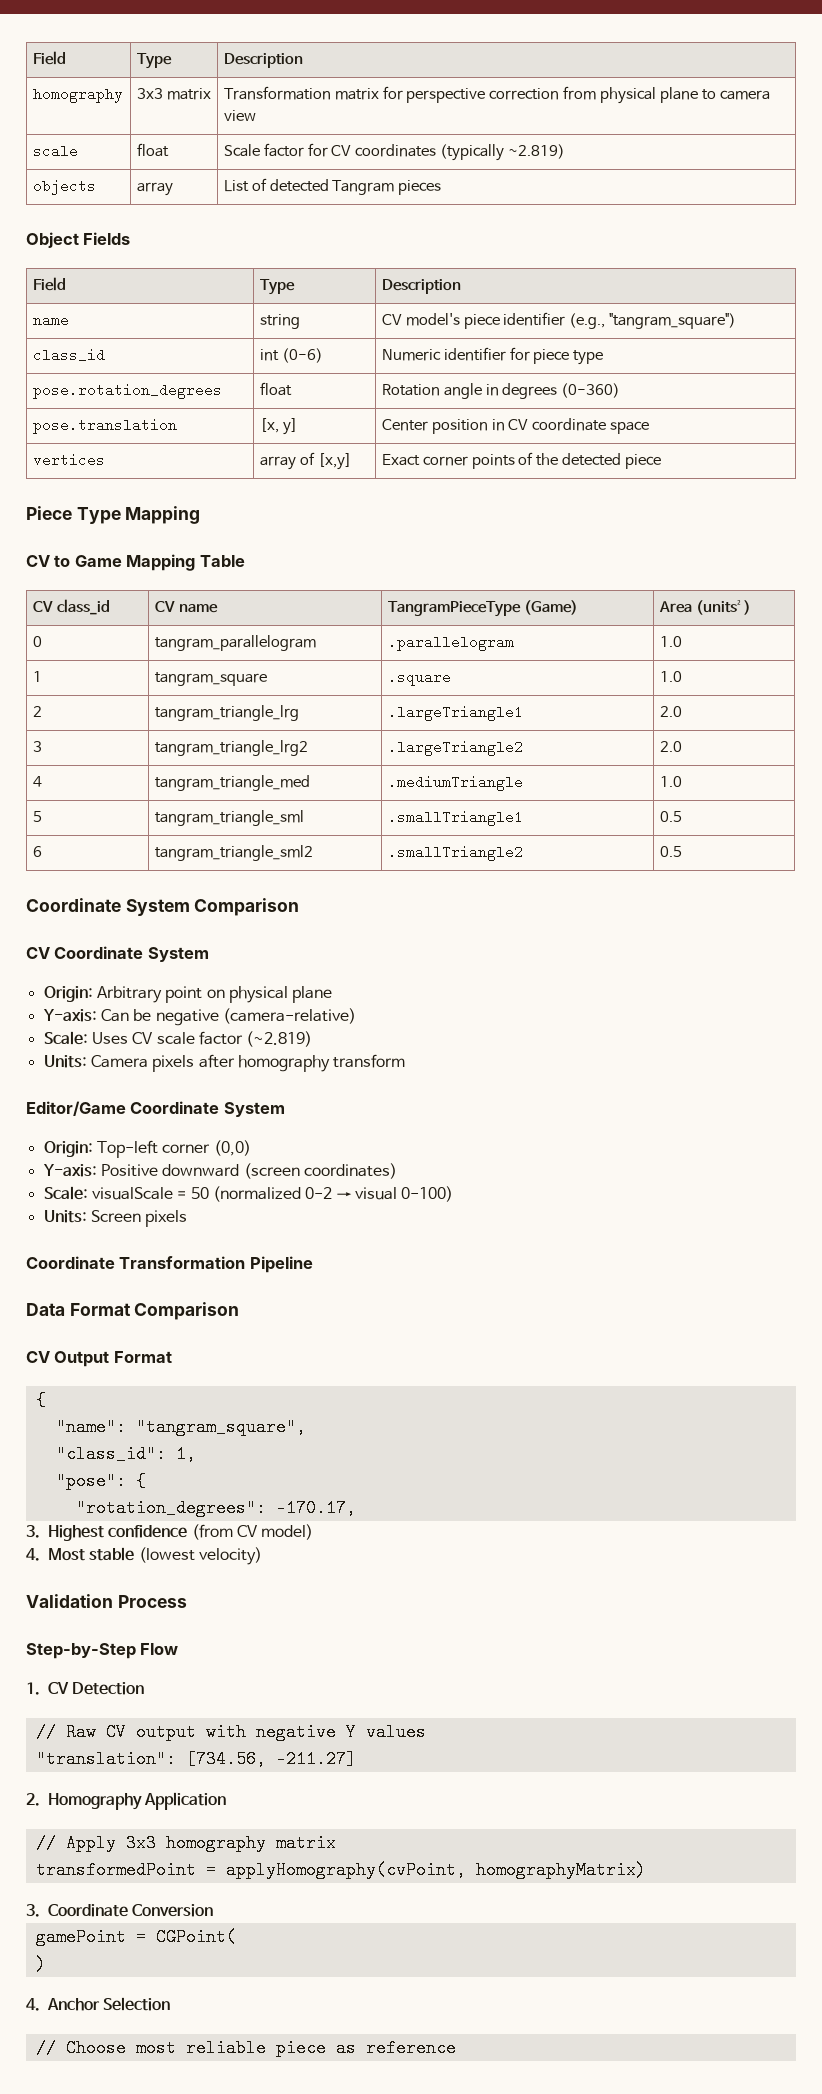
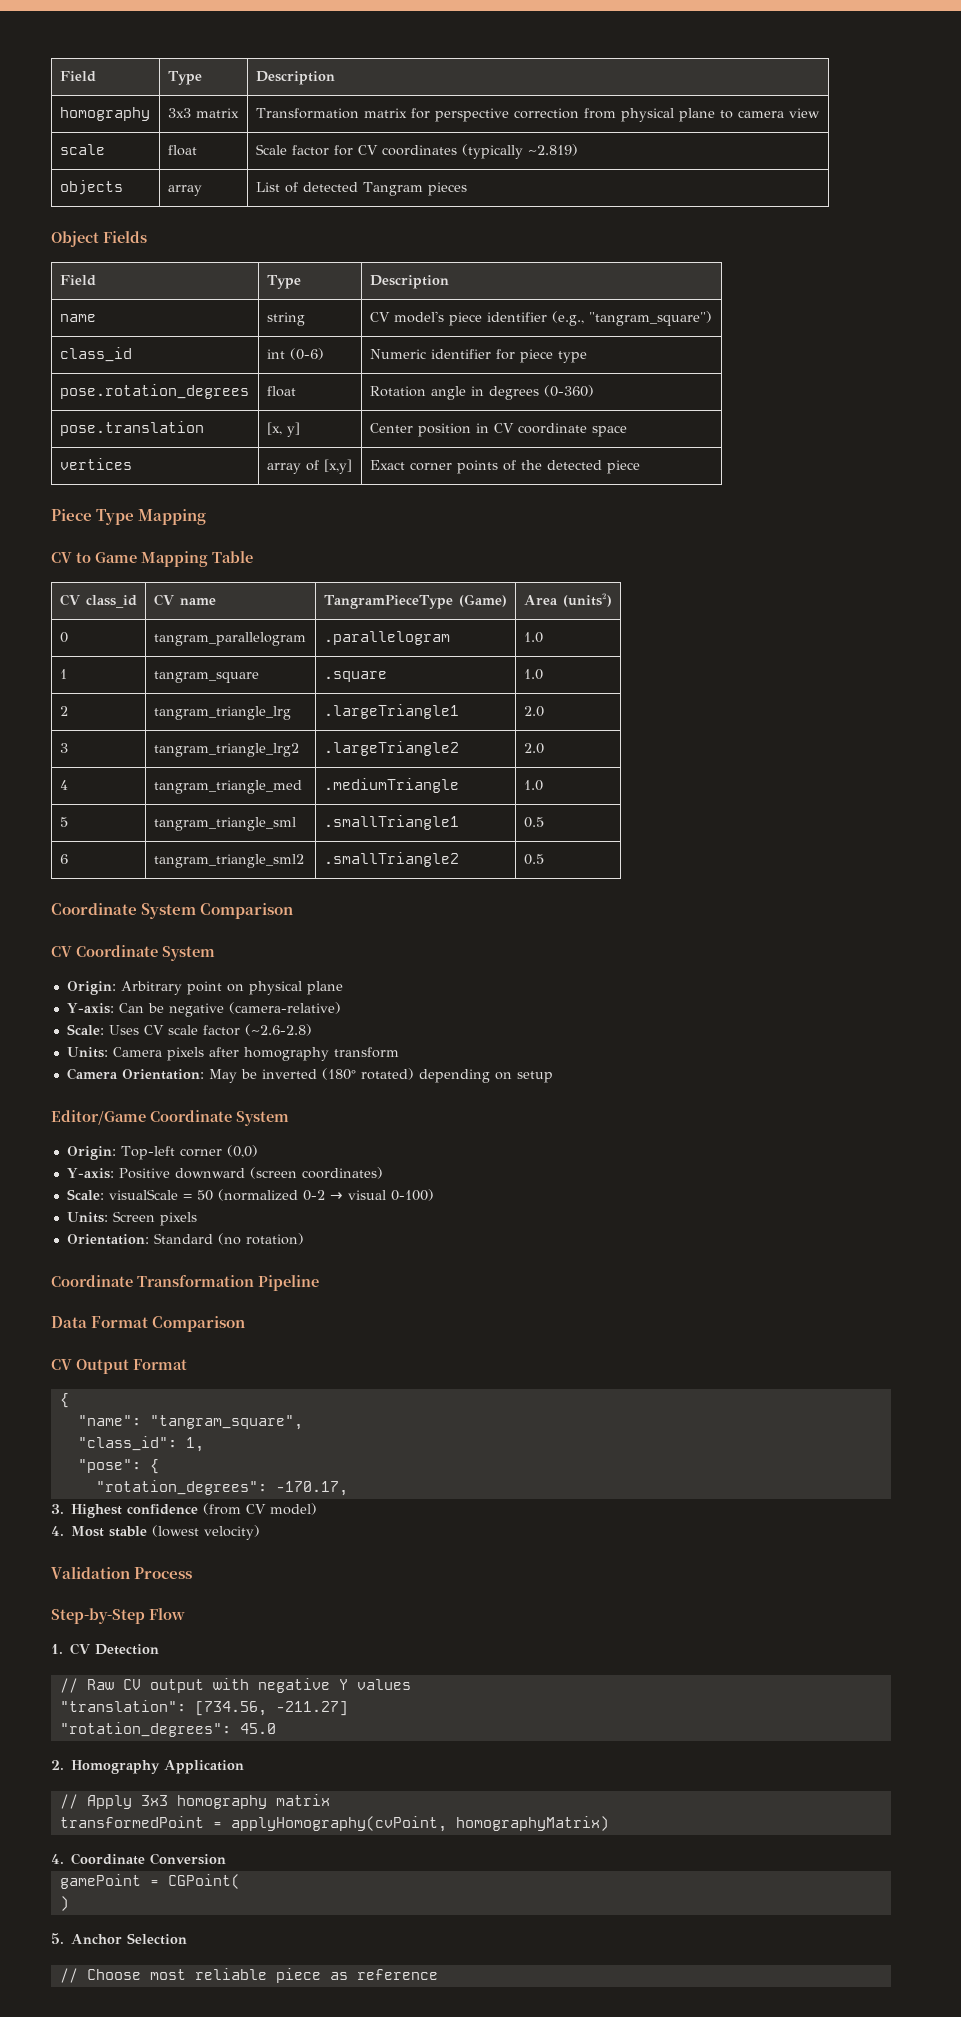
- Scale: Uses CV scale factor (~2.819)
+ Scale: Uses CV scale factor (~2.6-2.8)
+ Camera Orientation: May be inverted (180° rotated) depending on setup
+ Orientation: Standard (no rotation)
+ "rotation_degrees": 45.0
- 3. Coordinate Conversion
+ 4. Coordinate Conversion
- 4. Anchor Selection
+ 5. Anchor Selection

